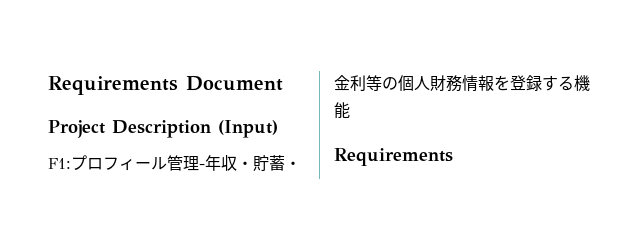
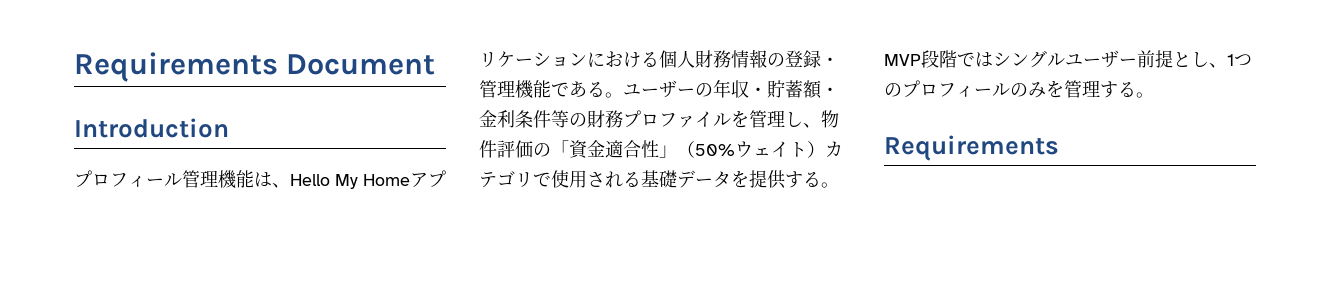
- Project Description (Input)
- F1:プロフィール管理-年収・貯蓄・金利等の個人財務情報を登録する機能
+ Introduction
+ プロフィール管理機能は、Hello My Homeアプリケーションにおける個人財務情報の登録・管理機能である。ユーザーの年収・貯蓄額・金利条件等の財務プロファイルを管理し、物件評価の「資金適合性」（50%ウェイト）カテゴリで使用される基礎データを提供する。MVP段階ではシングルユーザー前提とし、1つのプロフィールのみを管理する。

